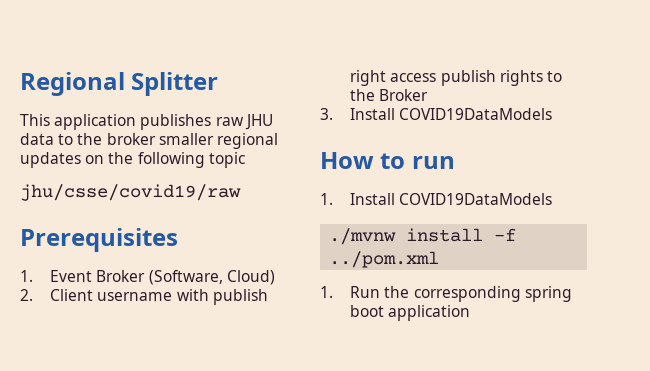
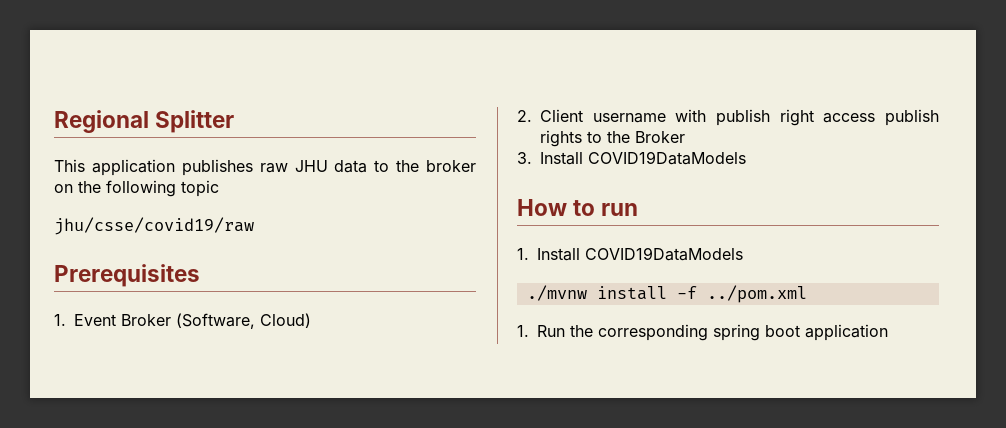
- This application publishes raw JHU data to the broker smaller regional updates on the following topic
+ This application publishes raw JHU data to the broker on the following topic

